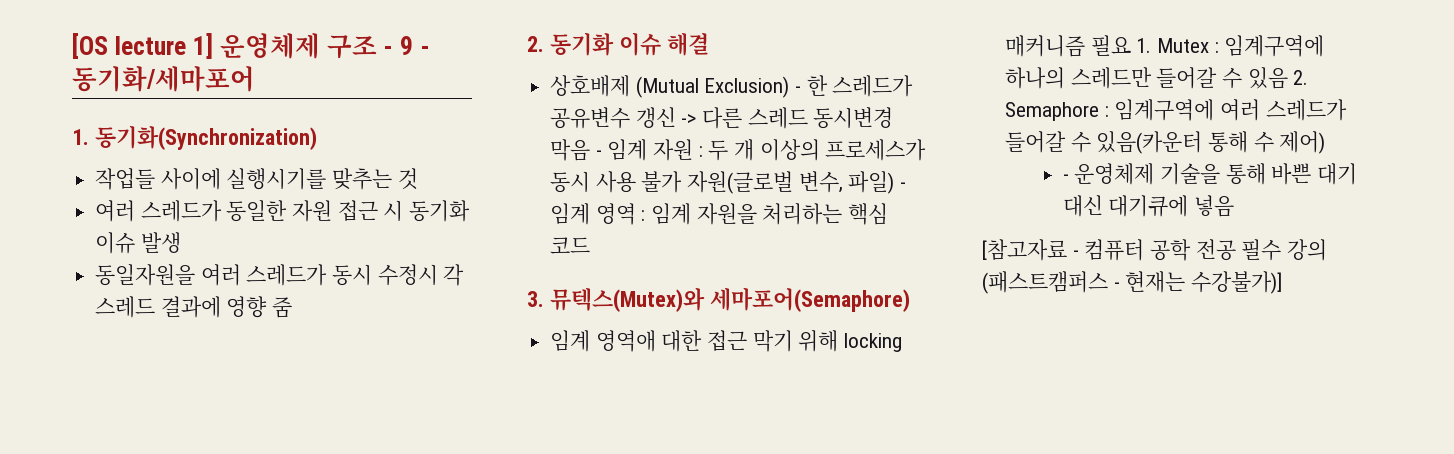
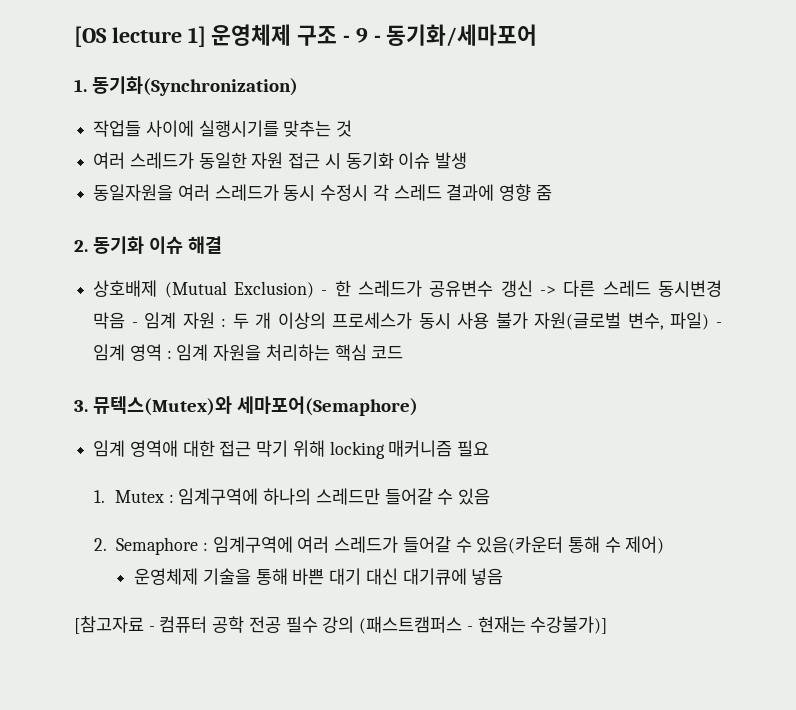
- 임계 영역애 대한 접근 막기 위해 locking 매커니즘 필요 1. Mutex : 임계구역에 하나의 스레드만 들어갈 수 있음 2. Semaphore : 임계구역에 여러 스레드가 들어갈 수 있음(카운터 통해 수 제어)
+ 임계 영역애 대한 접근 막기 위해 locking 매커니즘 필요
+ 1. Mutex : 임계구역에 하나의 스레드만 들어갈 수 있음
+ 2. Semaphore : 임계구역에 여러 스레드가 들어갈 수 있음(카운터 통해 수 제어)
- - 운영체제 기술을 통해 바쁜 대기 대신 대기큐에 넣음
+ 운영체제 기술을 통해 바쁜 대기 대신 대기큐에 넣음

